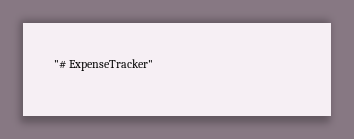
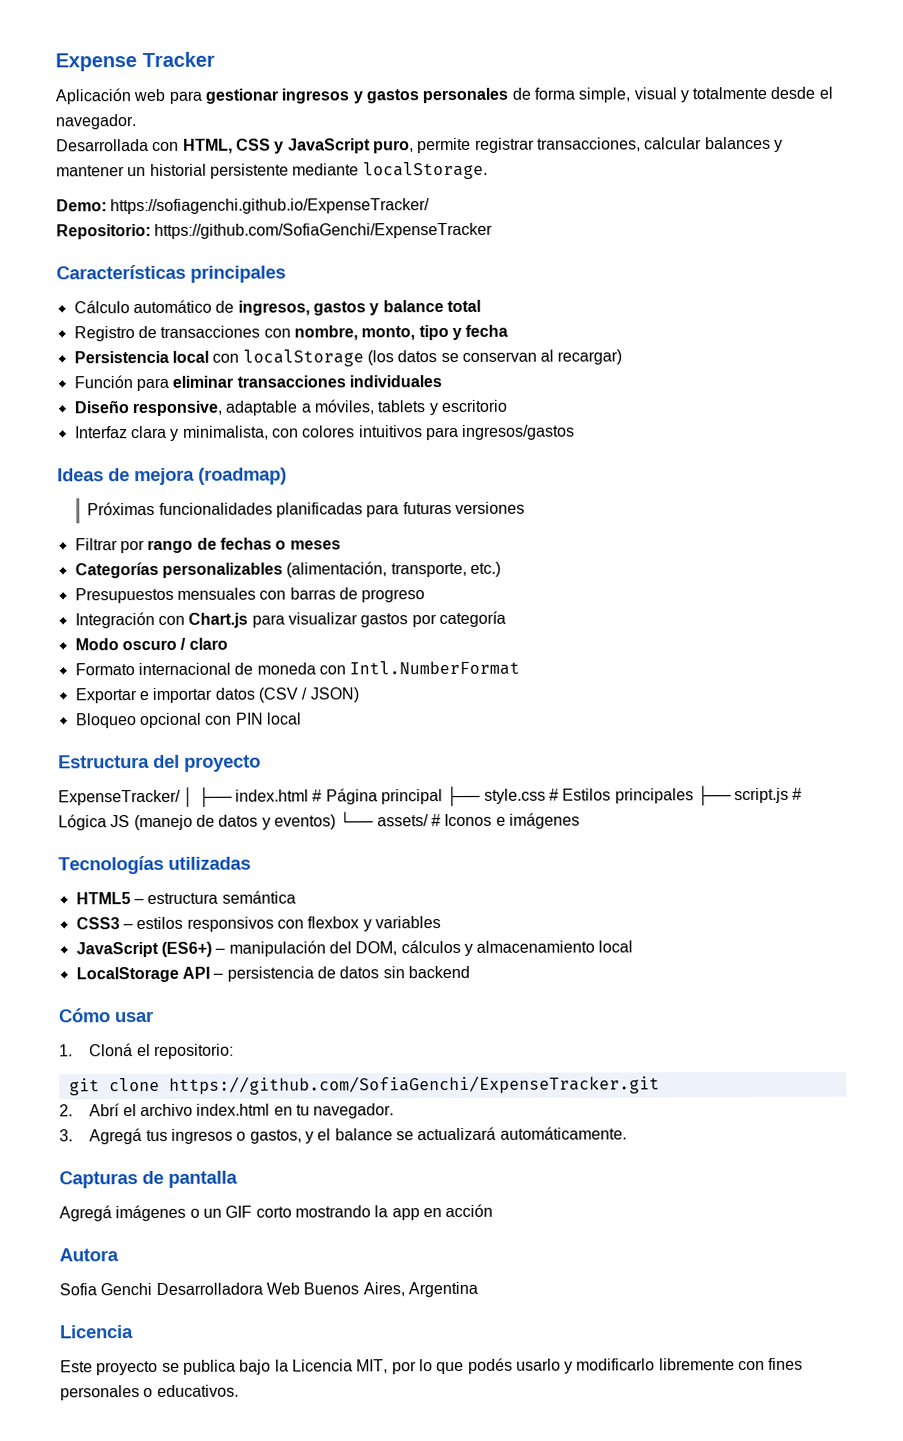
- "# ExpenseTracker"
+ Expense Tracker
+ Aplicación web para gestionar ingresos y gastos personales de forma simple, visual y totalmente desde el navegador.
+ Desarrollada con HTML, CSS y JavaScript puro, permite registrar transacciones, calcular balances y mantener un historial persistente mediante localStorage.
+ Demo: https://sofiagenchi.github.io/ExpenseTracker/
+ Repositorio: https://github.com/SofiaGenchi/ExpenseTracker
+ Características principales
+ Cálculo automático de ingresos, gastos y balance total
+ Registro de transacciones con nombre, monto, tipo y fecha
+ Persistencia local con localStorage (los datos se conservan al recargar)
+ Función para eliminar transacciones individuales
+ Diseño responsive, adaptable a móviles, tablets y escritorio
+ Interfaz clara y minimalista, con colores intuitivos para ingresos/gastos
+ Ideas de mejora (roadmap)
+ Próximas funcionalidades planificadas para futuras versiones
+ Filtrar por rango de fechas o meses
+ Categorías personalizables (alimentación, transporte, etc.)
+ Presupuestos mensuales con barras de progreso
+ Integración con Chart.js para visualizar gastos por categoría
+ Modo oscuro / claro
+ Formato internacional de moneda con Intl.NumberFormat
+ Exportar e importar datos (CSV / JSON)
+ Bloqueo opcional con PIN local
+ Estructura del proyecto
+ ExpenseTracker/ │ ├── index.html # Página principal ├── style.css # Estilos principales ├── script.js # Lógica JS (manejo de datos y eventos) └── assets/ # Iconos e imágenes
+ Tecnologías utilizadas
+ HTML5 – estructura semántica
+ CSS3 – estilos responsivos con flexbox y variables
+ JavaScript (ES6+) – manipulación del DOM, cálculos y almacenamiento local
+ LocalStorage API – persistencia de datos sin backend
+ Cómo usar
+ 1. Cloná el repositorio:
+ git clone https://github.com/SofiaGenchi/ExpenseTracker.git
+ 2. Abrí el archivo index.html en tu navegador.
+ 3. Agregá tus ingresos o gastos, y el balance se actualizará automáticamente.
+ Capturas de pantalla
+ Agregá imágenes o un GIF corto mostrando la app en acción
+ Autora
+ Sofia Genchi Desarrolladora Web Buenos Aires, Argentina
+ Licencia
+ Este proyecto se publica bajo la Licencia MIT, por lo que podés usarlo y modificarlo libremente con fines personales o educativos.

